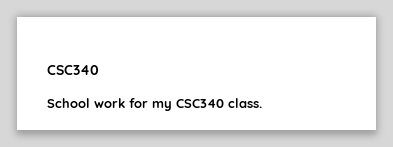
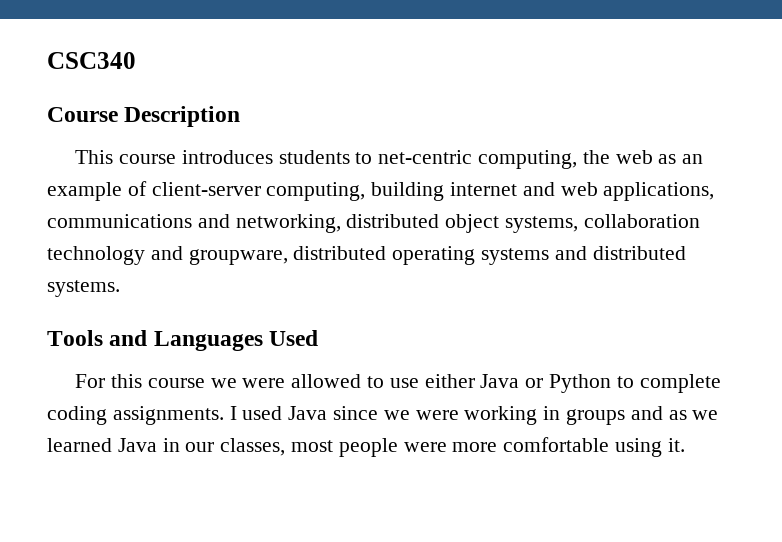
- School work for my CSC340 class.
+ Course Description
+ This course introduces students to net-centric computing, the web as an example of client-server computing, building internet and web applications, communications and networking, distributed object systems, collaboration technology and groupware, distributed operating systems and distributed systems.
+ Tools and Languages Used
+ For this course we were allowed to use either Java or Python to complete coding assignments. I used Java since we were working in groups and as we learned Java in our classes, most people were more comfortable using it.

